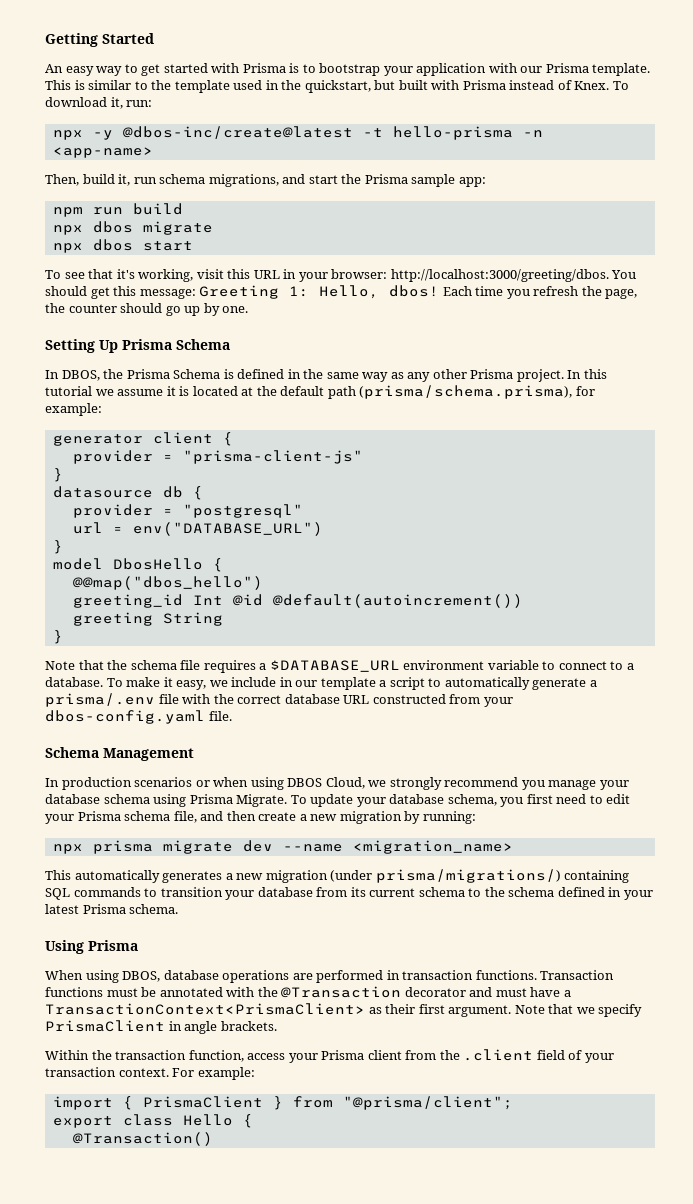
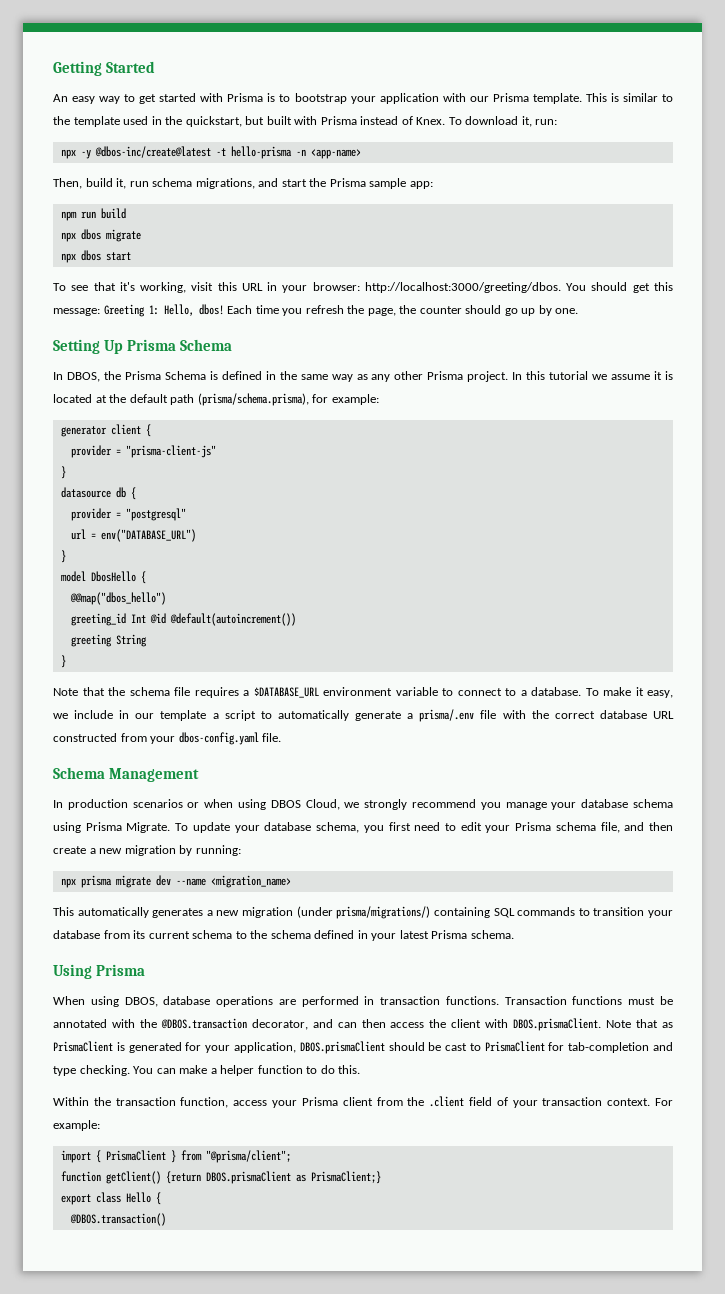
- Transaction functions must be annotated with the @Transaction decorator and must have a TransactionContext<PrismaClient> as their first argument. Note that we specify PrismaClient in angle brackets.
+ Transaction functions must be annotated with the @DBOS.transaction decorator, and can then access the client with DBOS.prismaClient. Note that as PrismaClient is generated for your application, DBOS.prismaClient should be cast to PrismaClient for tab-completion and type checking. You can make a helper function to do this.
+ function getClient() {return DBOS.prismaClient as PrismaClient;}
- @Transaction()
+ @DBOS.transaction()

